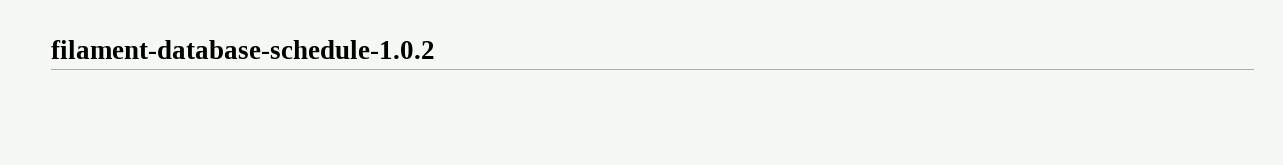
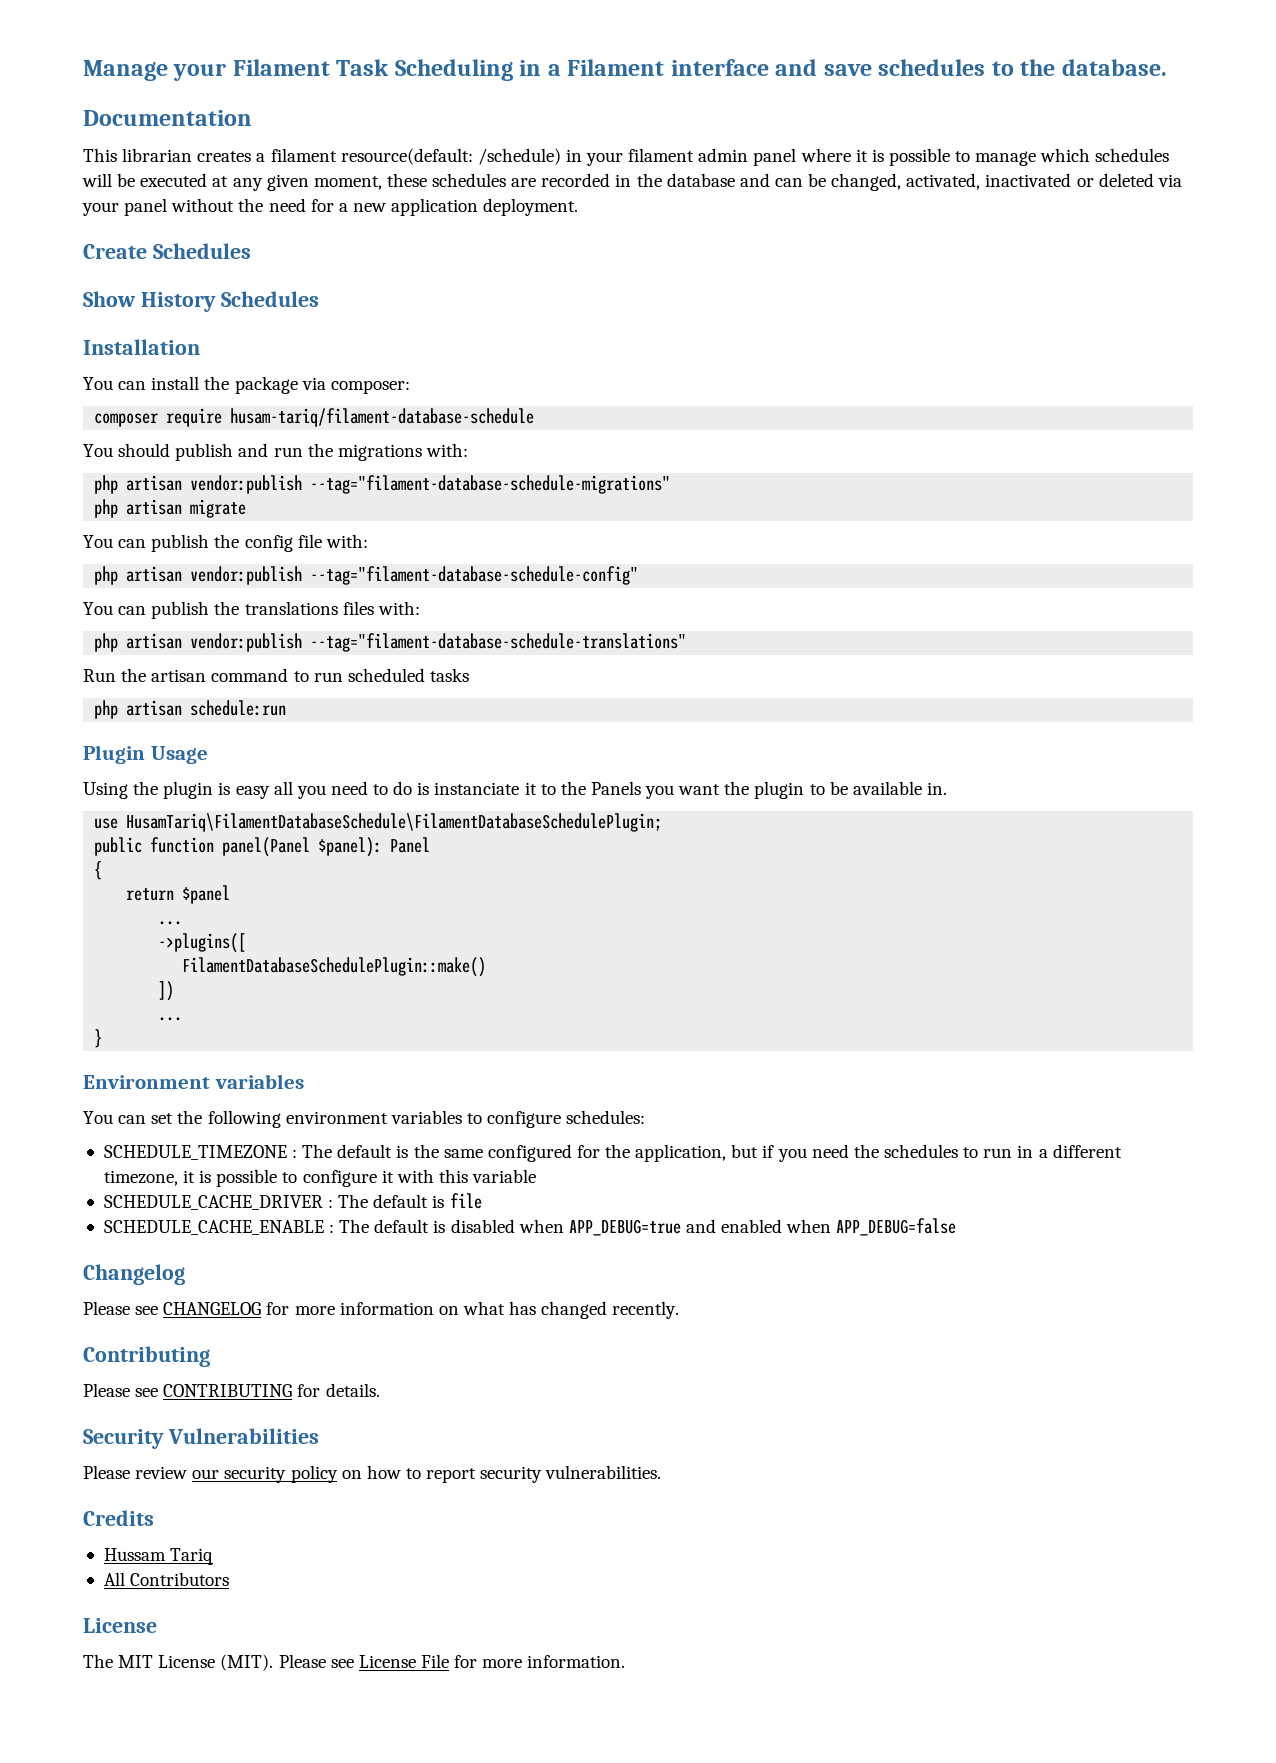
- filament-database-schedule-1.0.2
+ Manage your Filament Task Scheduling in a Filament interface and save schedules to the database.
+ Documentation
+ This librarian creates a filament resource(default: /schedule) in your filament admin panel where it is possible to manage which schedules will be executed at any given moment, these schedules are recorded in the database and can be changed, activated, inactivated or deleted via your panel without the need for a new application deployment.
+ Create Schedules
+ Show History Schedules
+ Installation
+ You can install the package via composer:
+ composer require husam-tariq/filament-database-schedule
+ You should publish and run the migrations with:
+ php artisan vendor:publish --tag="filament-database-schedule-migrations"
+ php artisan migrate
+ You can publish the config file with:
+ php artisan vendor:publish --tag="filament-database-schedule-config"
+ You can publish the translations files with:
+ php artisan vendor:publish --tag="filament-database-schedule-translations"
+ Run the artisan command to run scheduled tasks
+ php artisan schedule:run
+ Plugin Usage
+ Using the plugin is easy all you need to do is instanciate it to the Panels you want the plugin to be available in.
+ use HusamTariq\FilamentDatabaseSchedule\FilamentDatabaseSchedulePlugin;
+ public function panel(Panel $panel): Panel
+ {
+ return $panel
+ ...
+ ->plugins([
+ FilamentDatabaseSchedulePlugin::make()
+ ])
+ ...
+ }
+ Environment variables
+ You can set the following environment variables to configure schedules:
+ SCHEDULE_TIMEZONE : The default is the same configured for the application, but if you need the schedules to run in a different timezone, it is possible to configure it with this variable
+ SCHEDULE_CACHE_DRIVER : The default is file
+ SCHEDULE_CACHE_ENABLE : The default is disabled when APP_DEBUG=true and enabled when APP_DEBUG=false
+ Changelog
+ Please see CHANGELOG for more information on what has changed recently.
+ Contributing
+ Please see CONTRIBUTING for details.
+ Security Vulnerabilities
+ Please review our security policy on how to report security vulnerabilities.
+ Credits
+ Hussam Tariq
+ All Contributors
+ License
+ The MIT License (MIT). Please see License File for more information.

